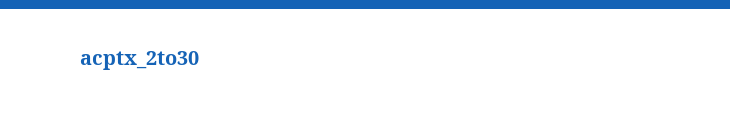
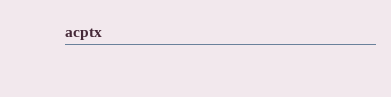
- acptx_2to30
+ acptx

